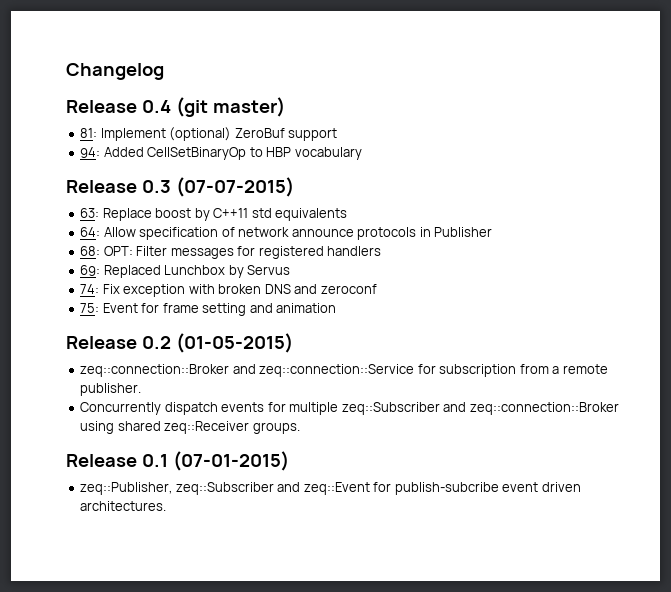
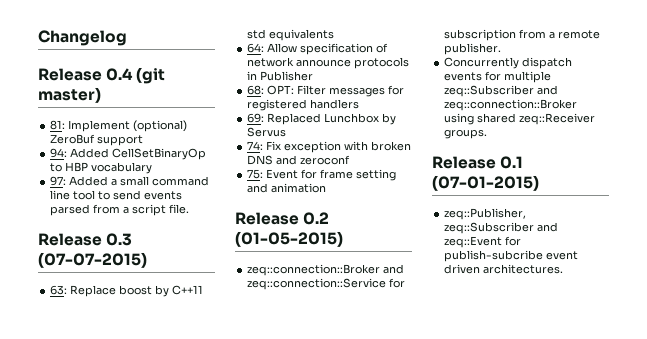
+ 97: Added a small command line tool to send events parsed from a script file.

